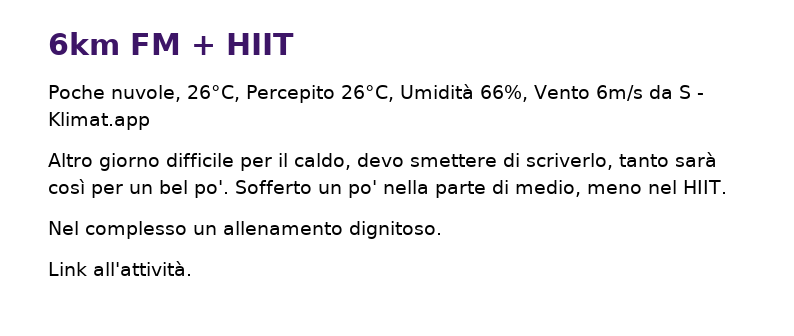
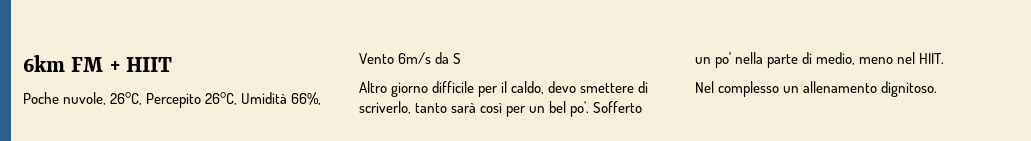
- Poche nuvole, 26°C, Percepito 26°C, Umidità 66%, Vento 6m/s da S - Klimat.app
+ Poche nuvole, 26°C, Percepito 26°C, Umidità 66%, Vento 6m/s da S
- Link all'attività.

